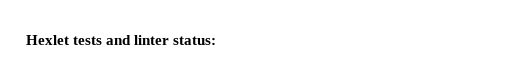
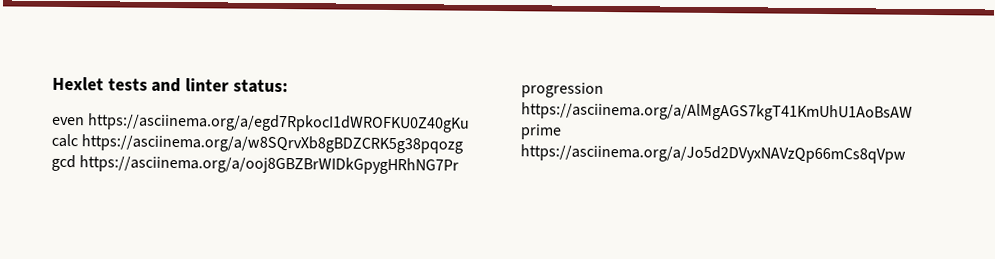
+ even https://asciinema.org/a/egd7RpkocI1dWROFKU0Z40gKu calc https://asciinema.org/a/w8SQrvXb8gBDZCRK5g38pqozg gcd https://asciinema.org/a/ooj8GBZBrWIDkGpygHRhNG7Pr progression https://asciinema.org/a/AlMgAGS7kgT41KmUhU1AoBsAW prime https://asciinema.org/a/Jo5d2DVyxNAVzQp66mCs8qVpw

